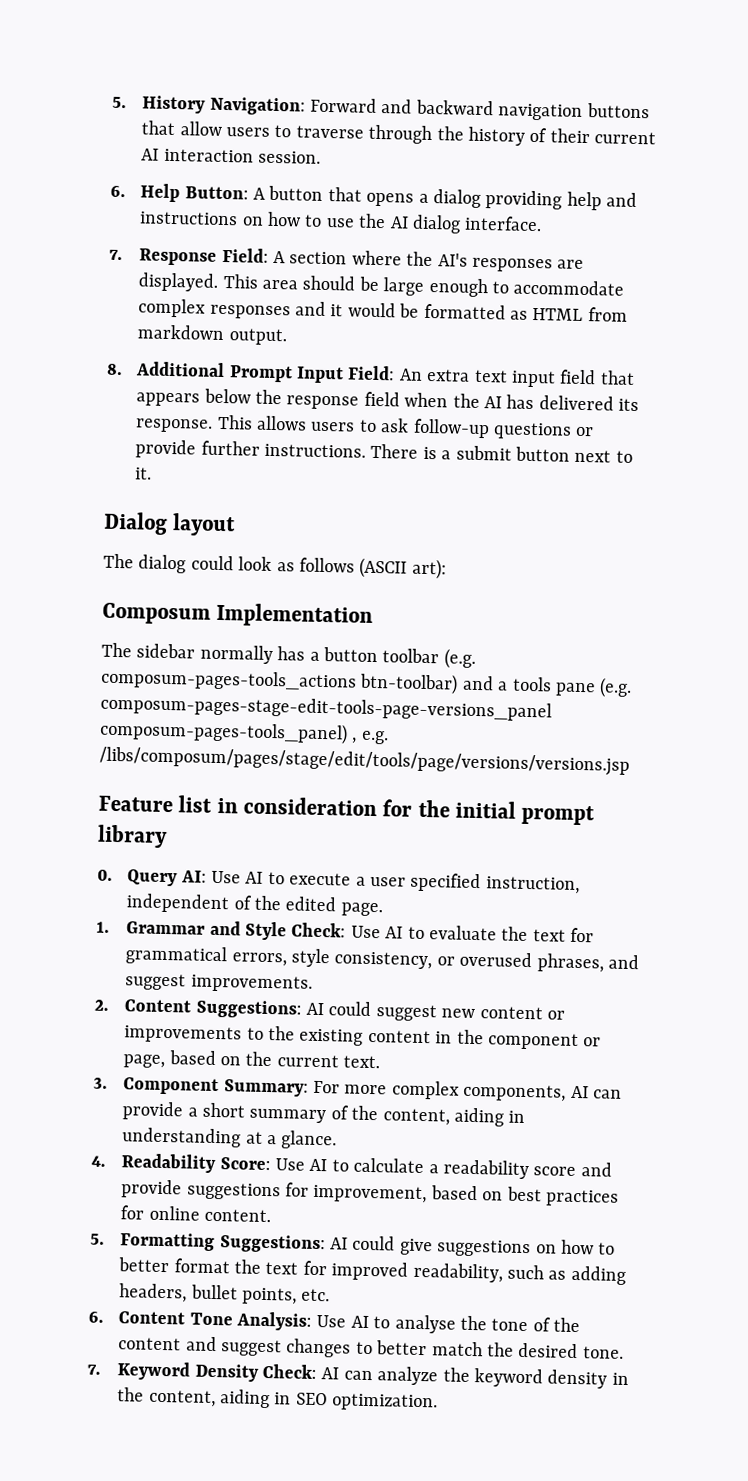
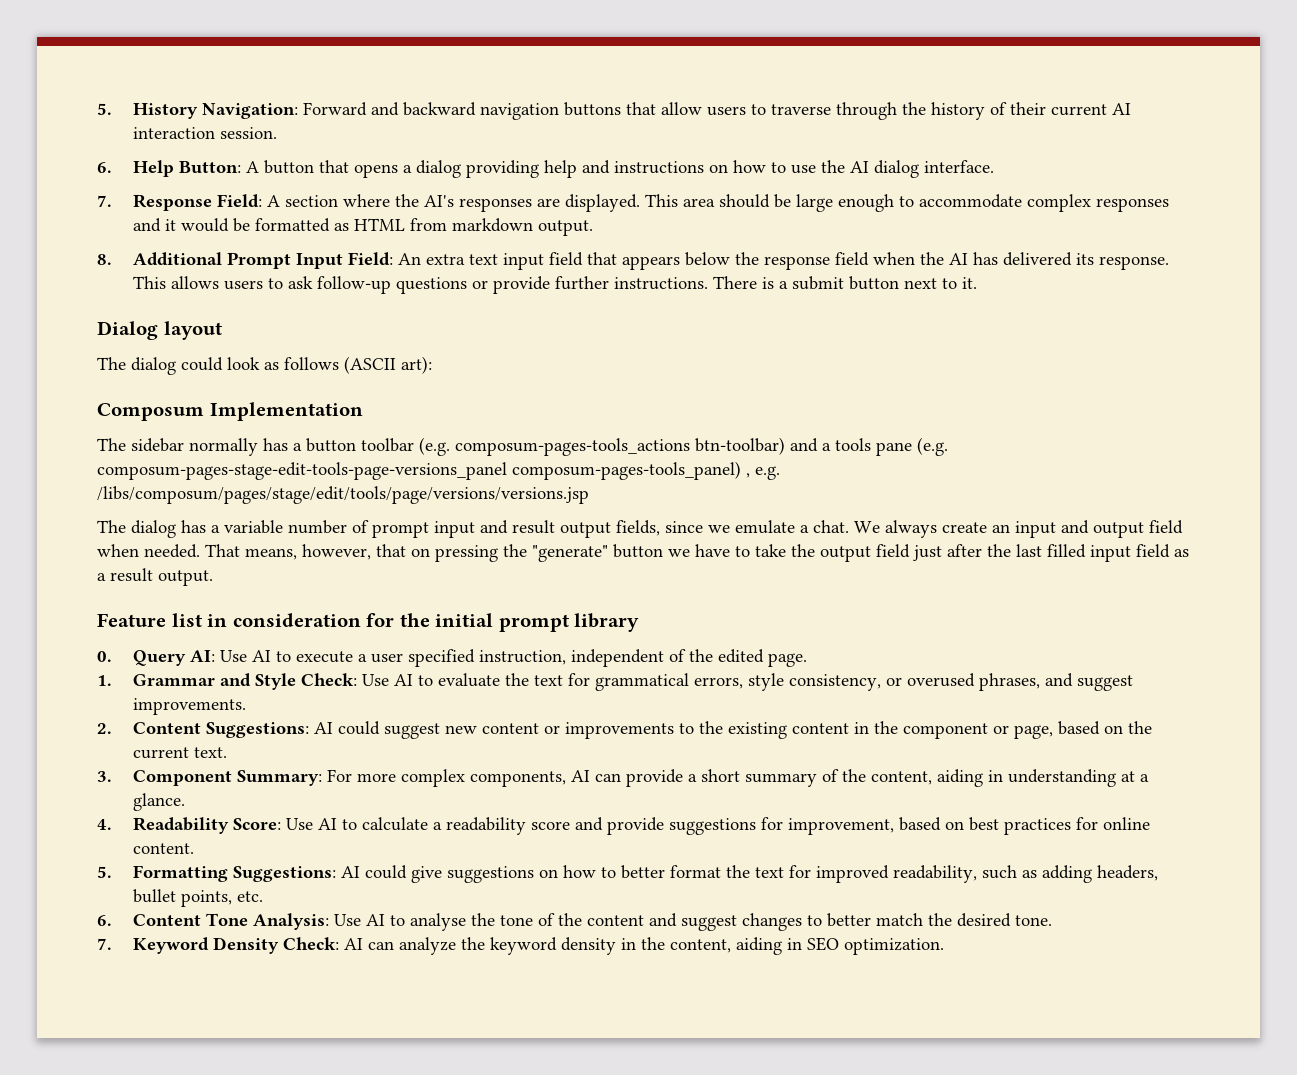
+ The dialog has a variable number of prompt input and result output fields, since we emulate a chat. We always create an input and output field when needed. That means, however, that on pressing the "generate" button we have to take the output field just after the last filled input field as a result output.

